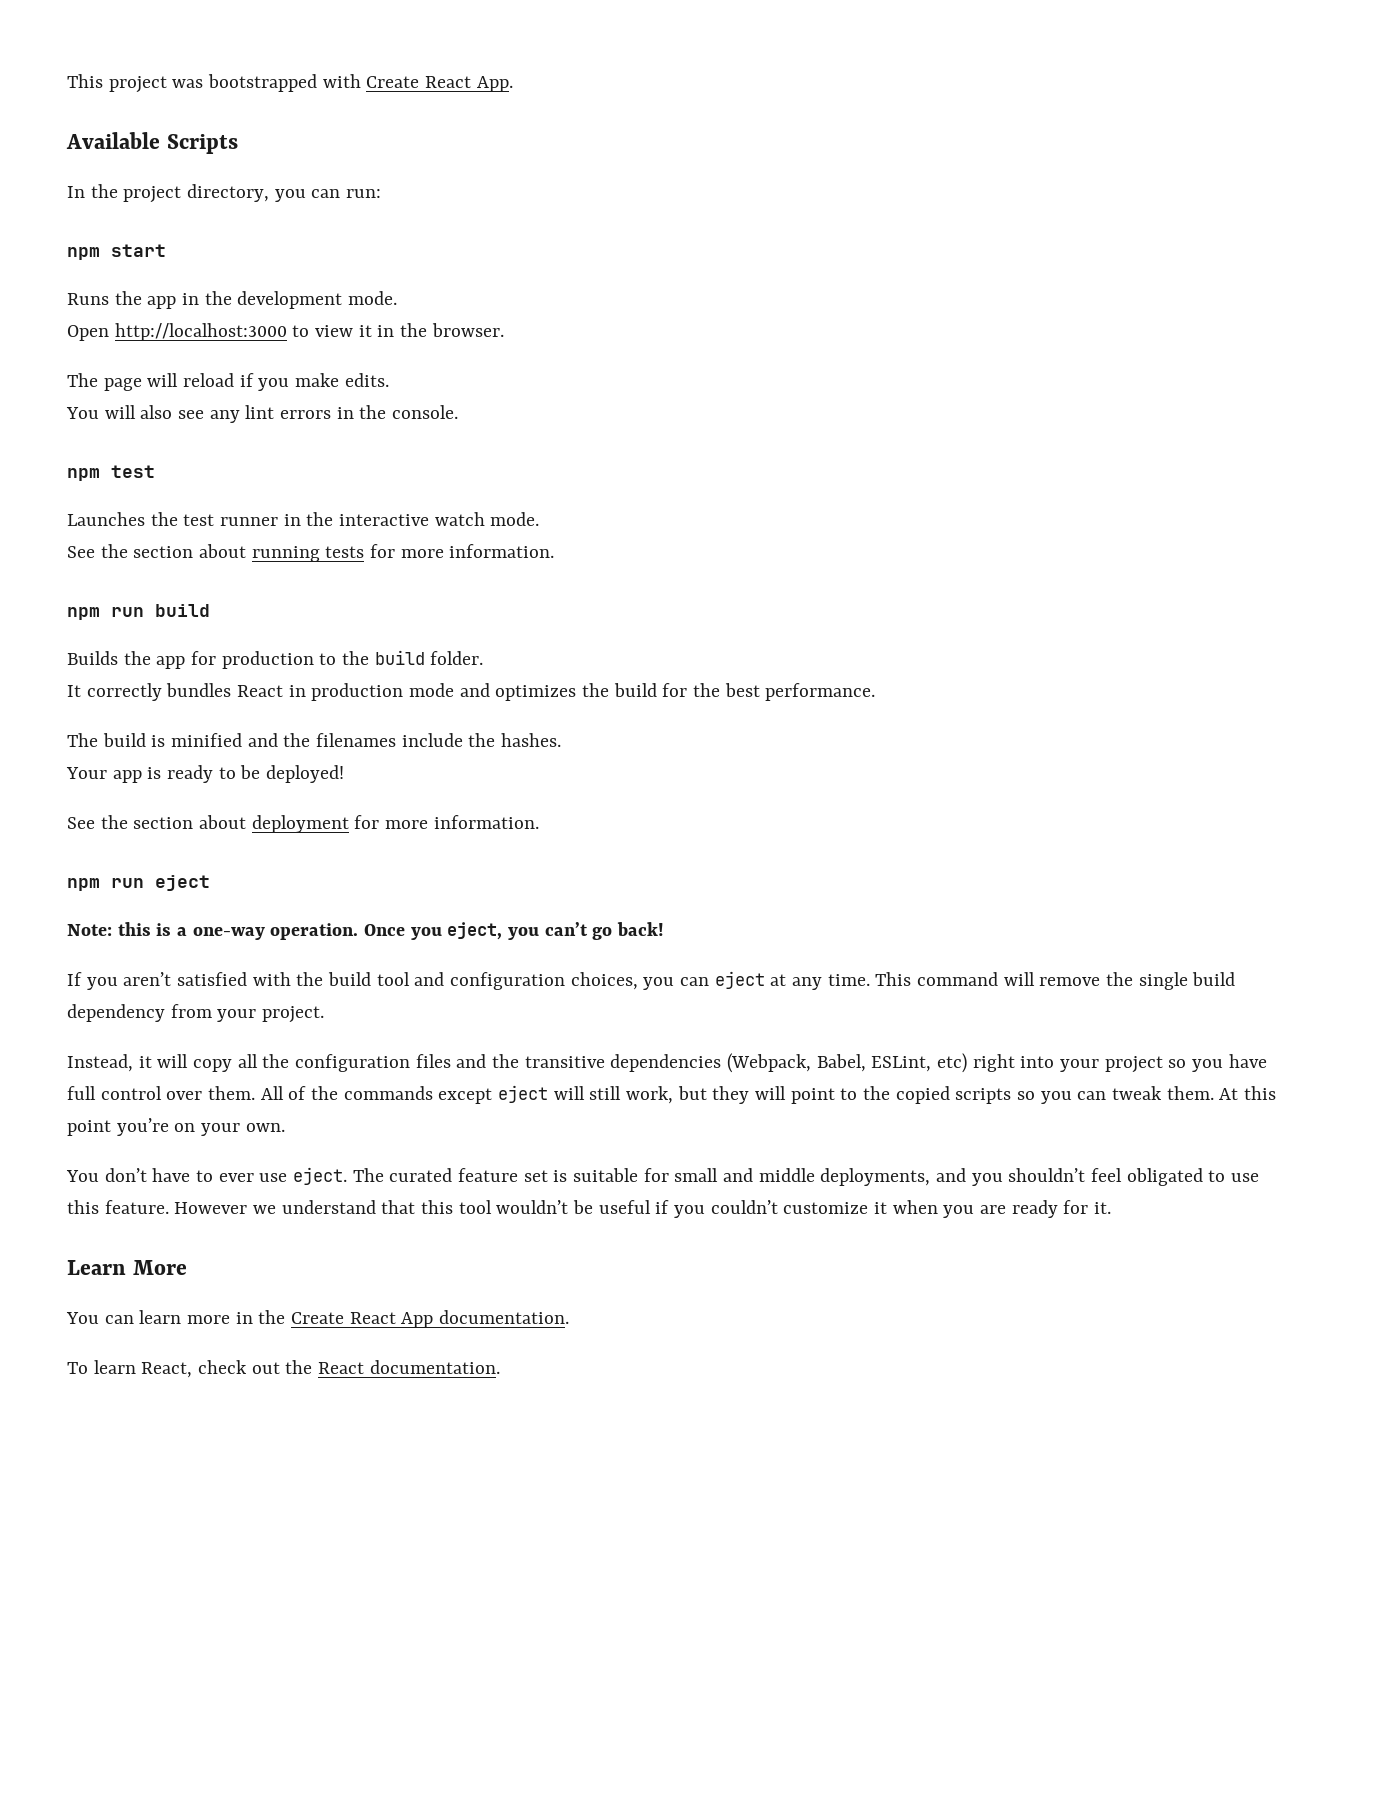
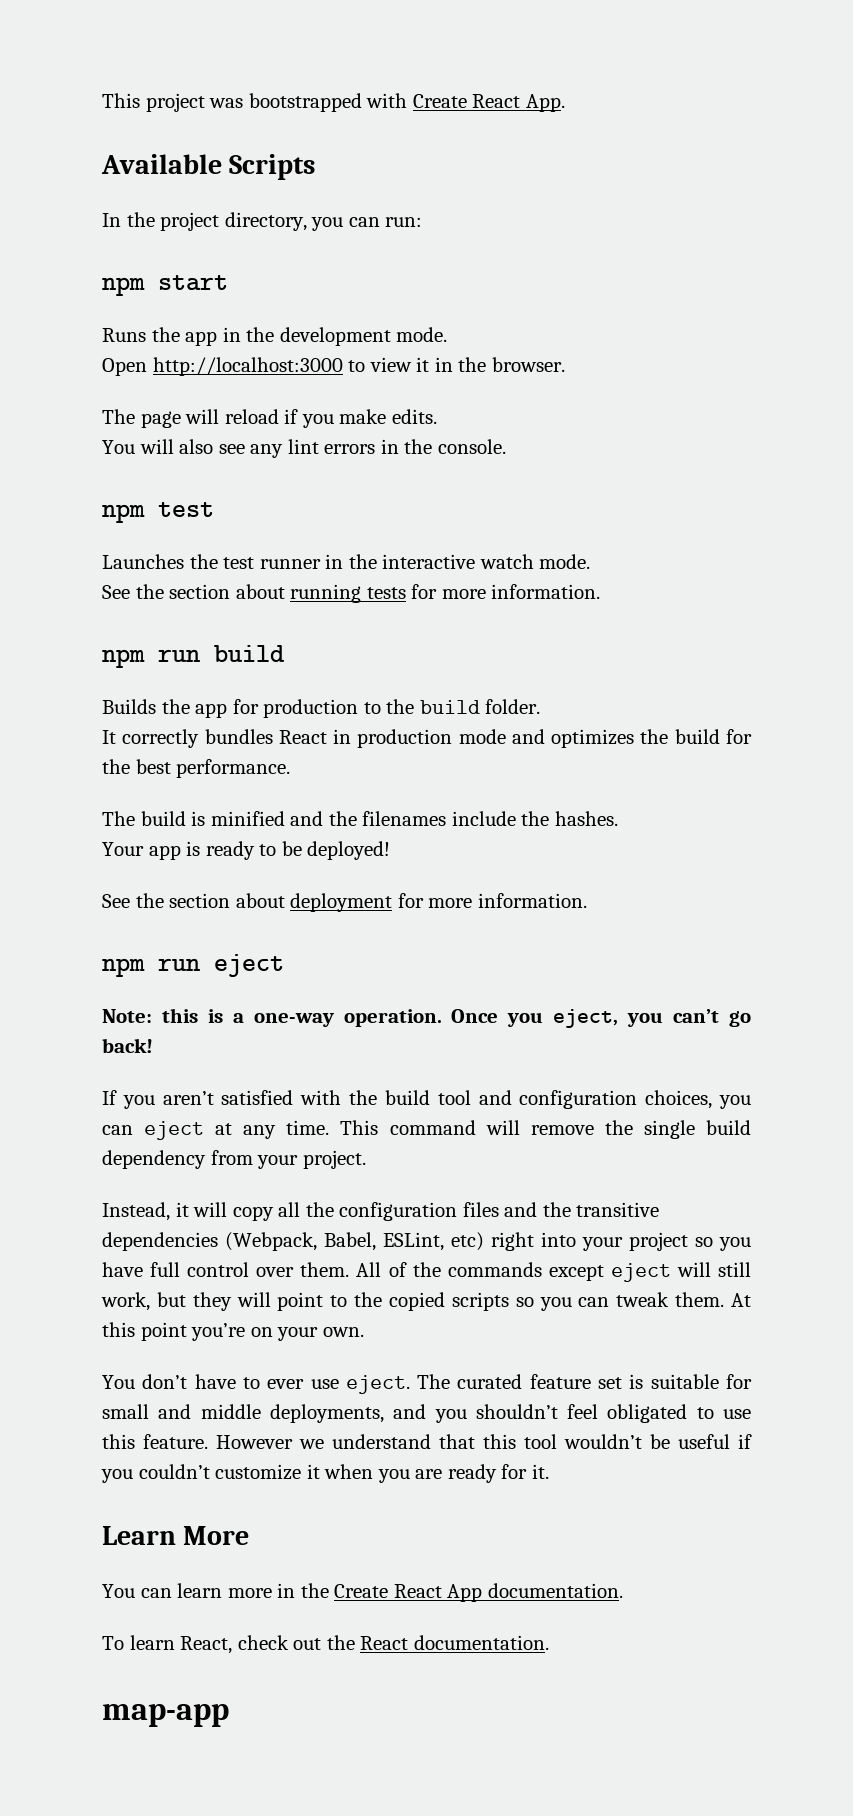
+ map-app

